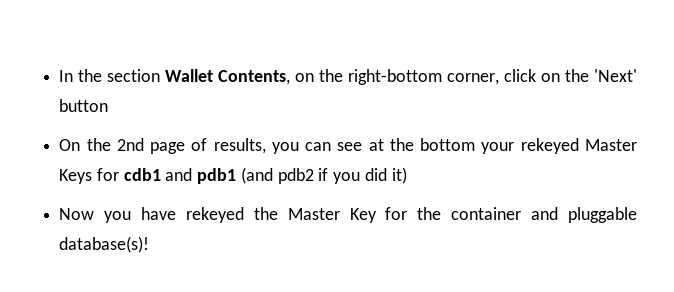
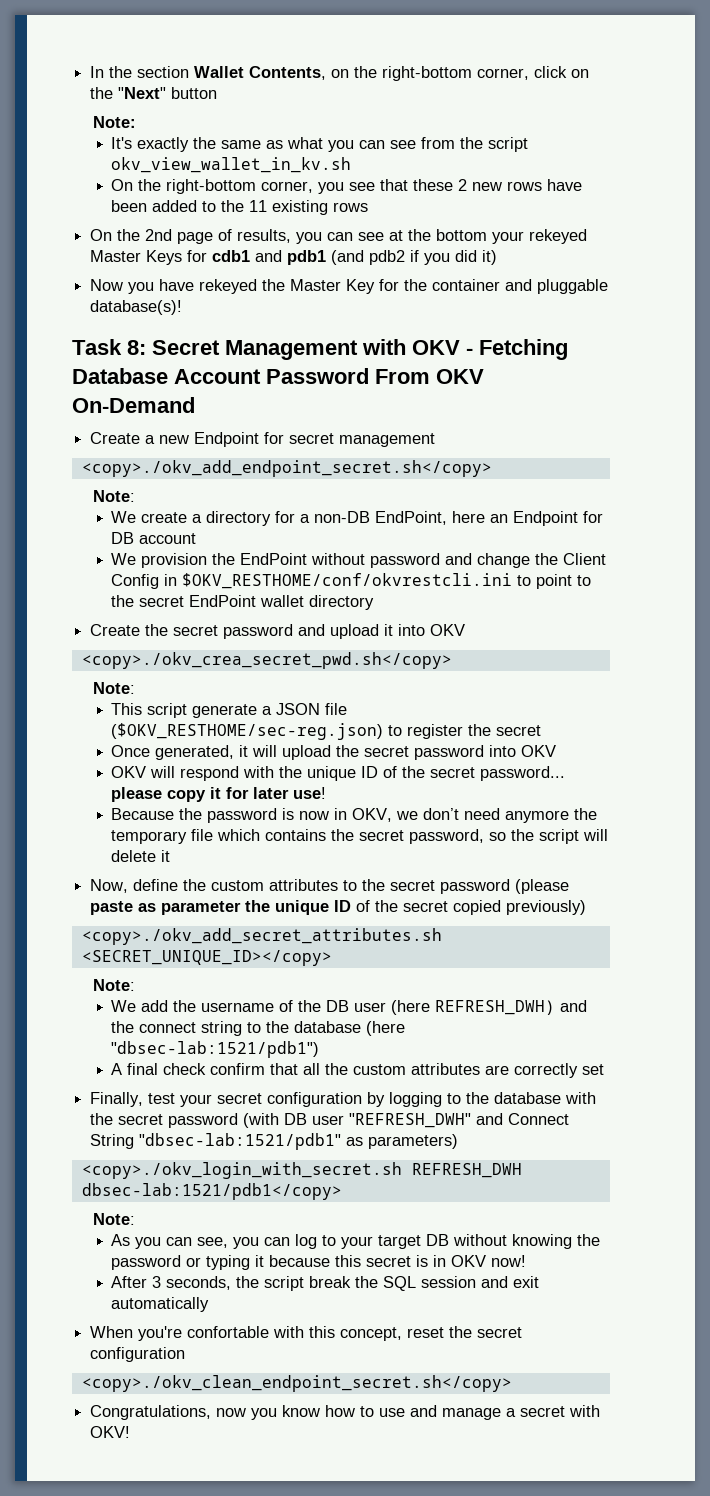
- In the section Wallet Contents, on the right-bottom corner, click on the 'Next' button
+ In the section Wallet Contents, on the right-bottom corner, click on the "Next" button
+ Note:
+ It's exactly the same as what you can see from the script okv_view_wallet_in_kv.sh
+ On the right-bottom corner, you see that these 2 new rows have been added to the 11 existing rows
+ Task 8: Secret Management with OKV - Fetching Database Account Password From OKV On-Demand
+ Create a new Endpoint for secret management
+ <copy>./okv_add_endpoint_secret.sh</copy>
+ Note:
+ We create a directory for a non-DB EndPoint, here an Endpoint for DB account
+ We provision the EndPoint without password and change the Client Config in $OKV_RESTHOME/conf/okvrestcli.ini to point to the secret EndPoint wallet directory
+ Create the secret password and upload it into OKV
+ <copy>./okv_crea_secret_pwd.sh</copy>
+ Note:
+ This script generate a JSON file ($OKV_RESTHOME/sec-reg.json) to register the secret
+ Once generated, it will upload the secret password into OKV
+ OKV will respond with the unique ID of the secret password... please copy it for later use!
+ Because the password is now in OKV, we don’t need anymore the temporary file which contains the secret password, so the script will delete it
+ Now, define the custom attributes to the secret password (please paste as parameter the unique ID of the secret copied previously)
+ <copy>./okv_add_secret_attributes.sh <SECRET_UNIQUE_ID></copy>
+ Note:
+ We add the username of the DB user (here REFRESH_DWH) and the connect string to the database (here "dbsec-lab:1521/pdb1")
+ A final check confirm that all the custom attributes are correctly set
+ Finally, test your secret configuration by logging to the database with the secret password (with DB user "REFRESH_DWH" and Connect String "dbsec-lab:1521/pdb1" as parameters)
+ <copy>./okv_login_with_secret.sh REFRESH_DWH dbsec-lab:1521/pdb1</copy>
+ Note:
+ As you can see, you can log to your target DB without knowing the password or typing it because this secret is in OKV now!
+ After 3 seconds, the script break the SQL session and exit automatically
+ When you're confortable with this concept, reset the secret configuration
+ <copy>./okv_clean_endpoint_secret.sh</copy>
+ Congratulations, now you know how to use and manage a secret with OKV!

